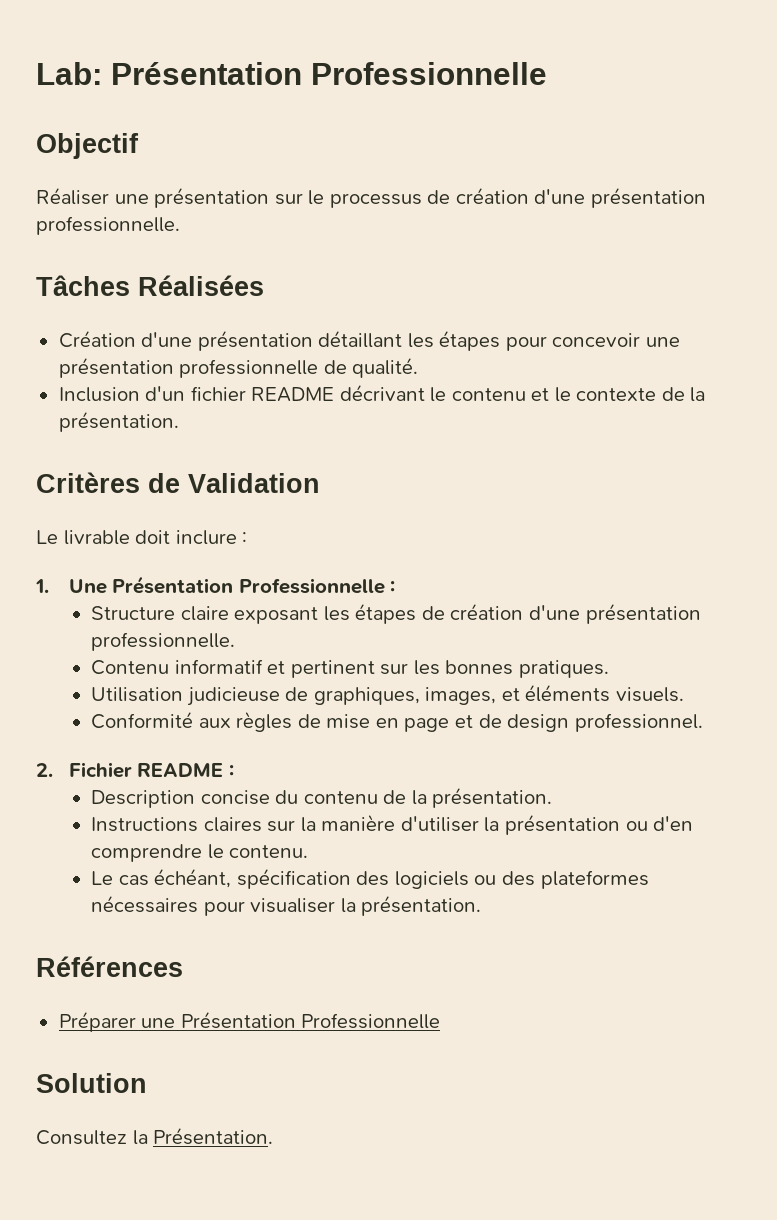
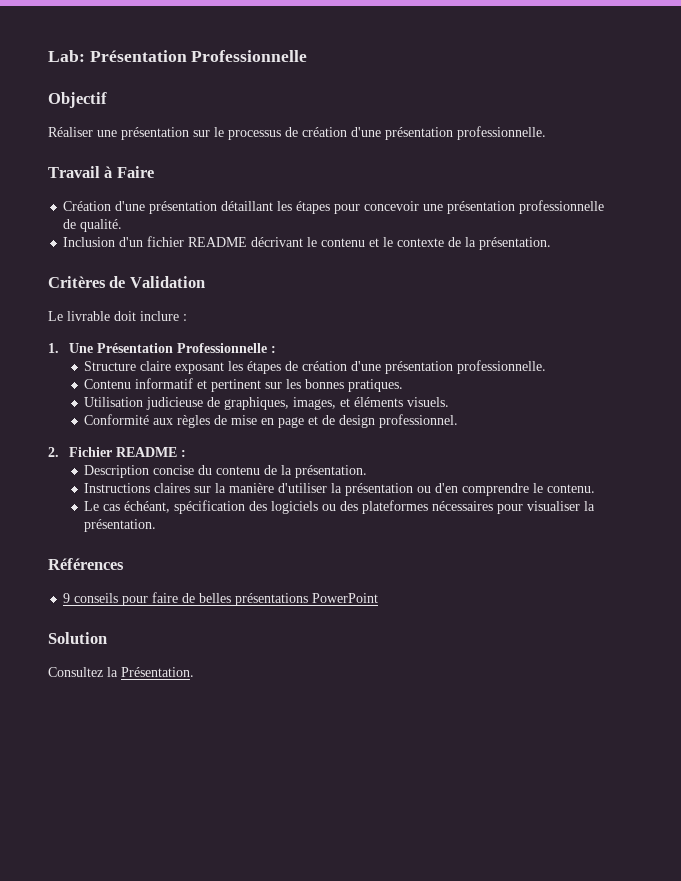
- Tâches Réalisées
+ Travail à Faire
- Préparer une Présentation Professionnelle
+ 9 conseils pour faire de belles présentations PowerPoint

